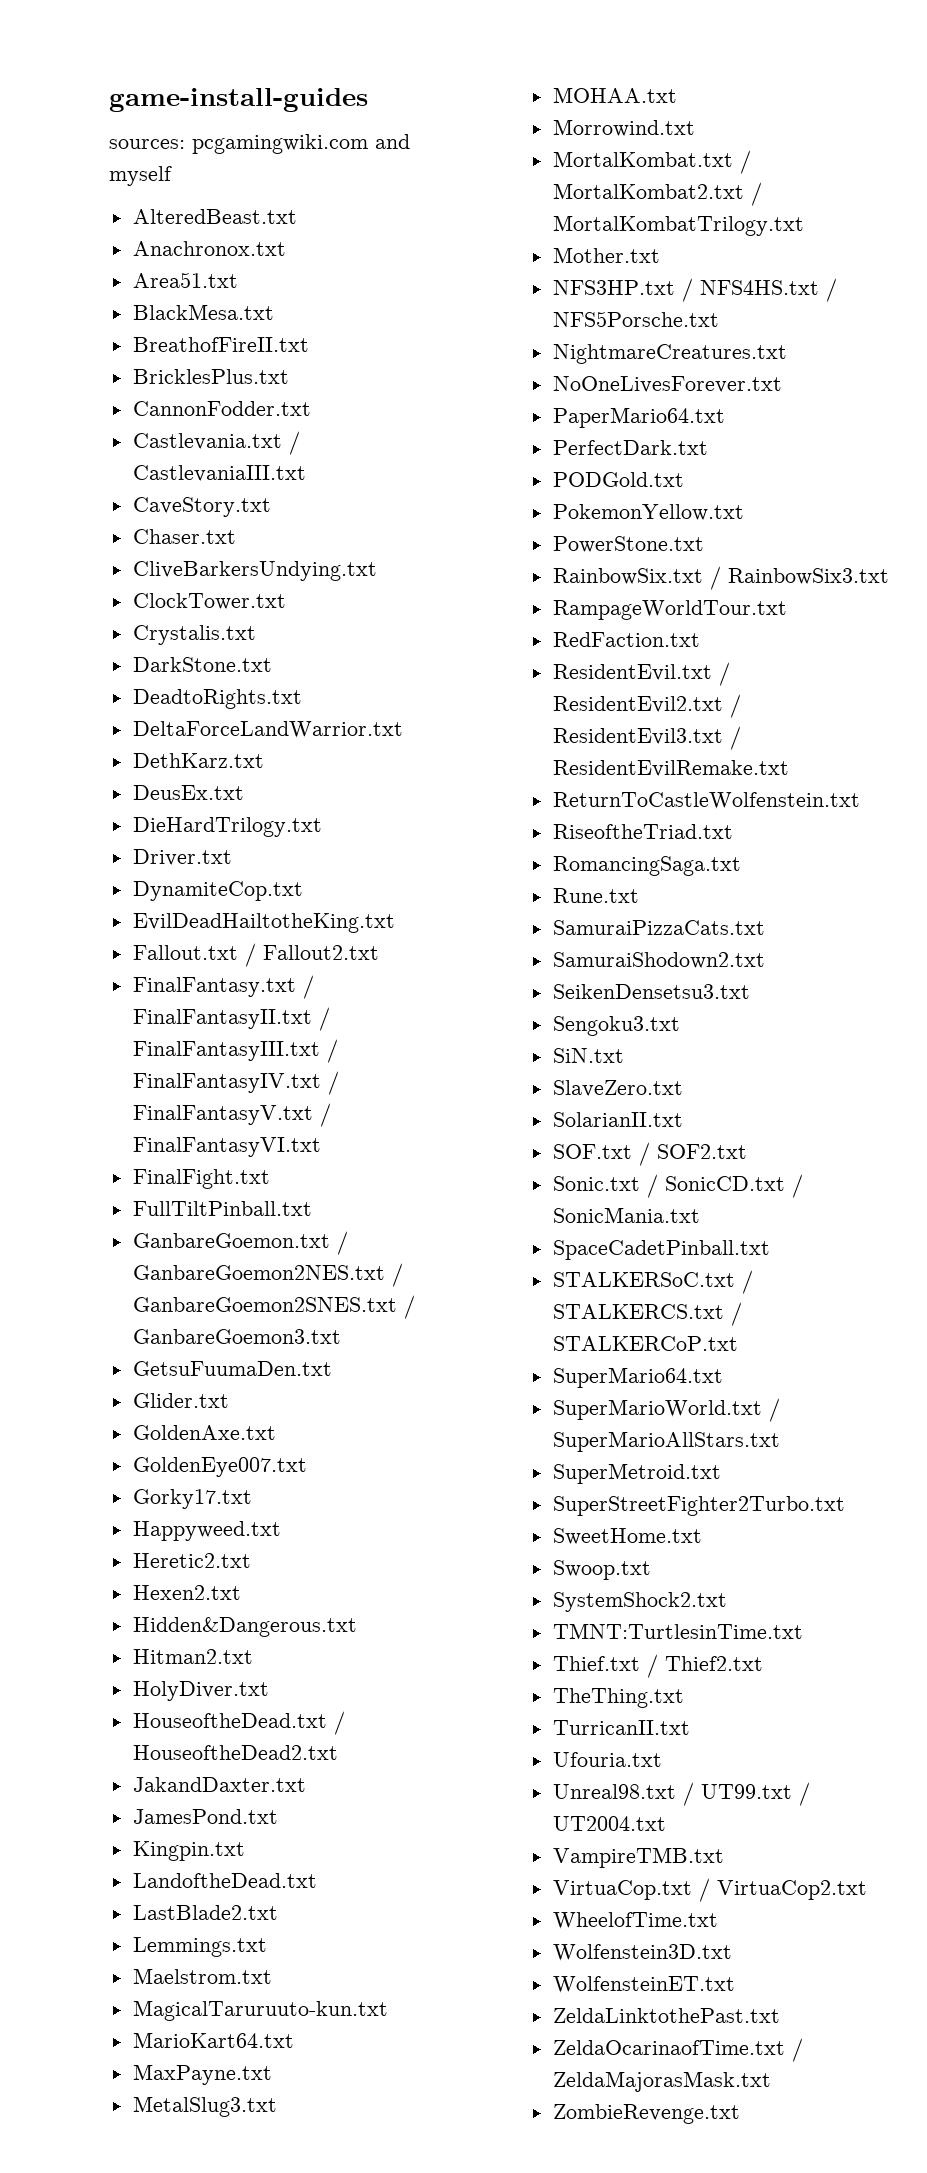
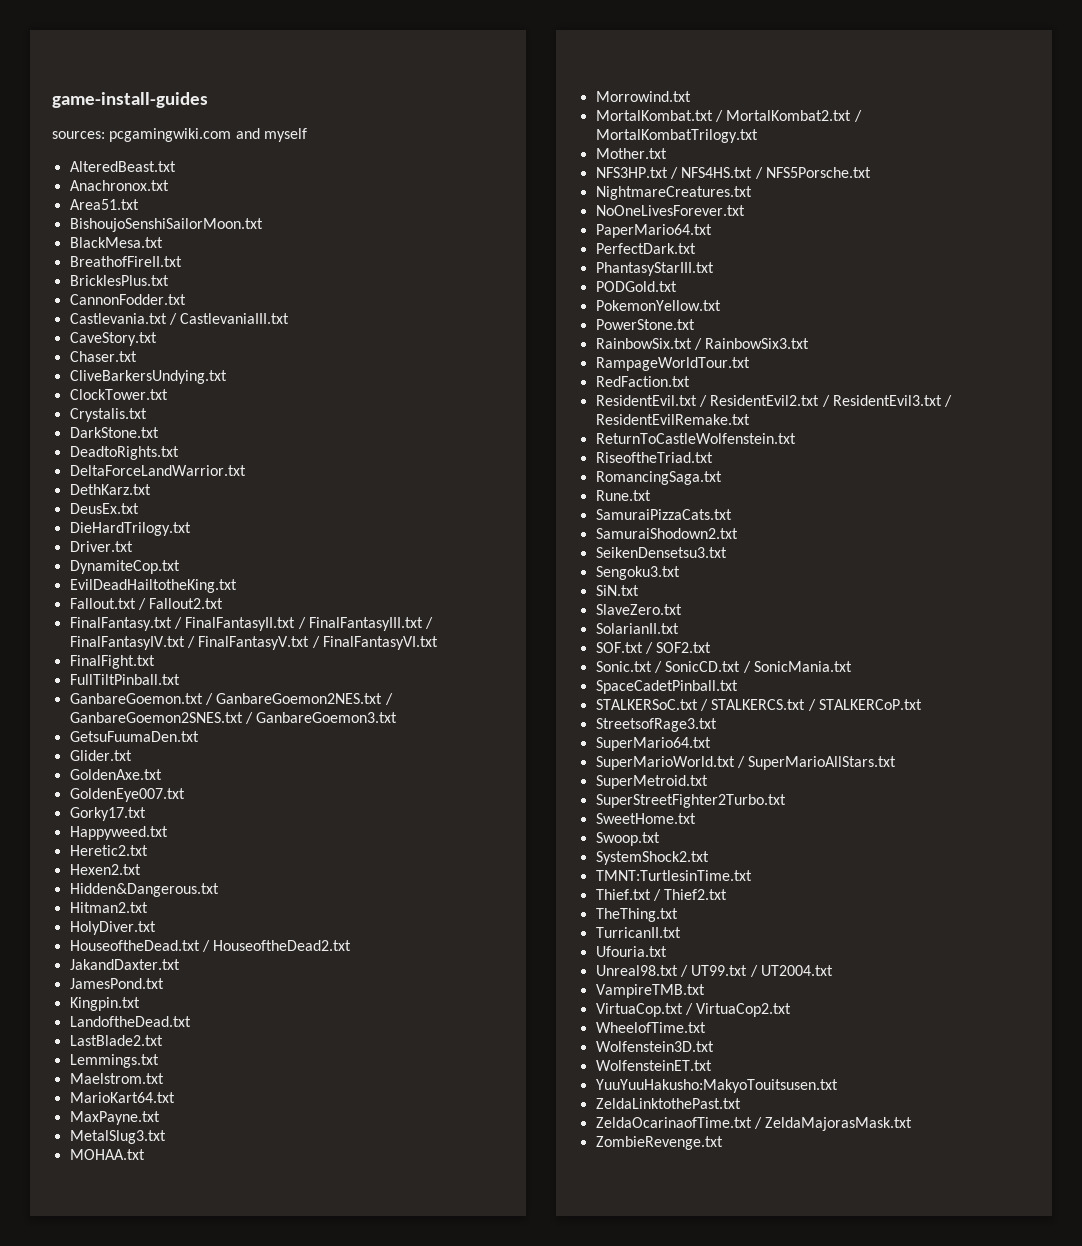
+ BishoujoSenshiSailorMoon.txt
- MagicalTaruruuto-kun.txt
+ PhantasyStarIII.txt
+ StreetsofRage3.txt
+ YuuYuuHakusho:MakyoTouitsusen.txt

